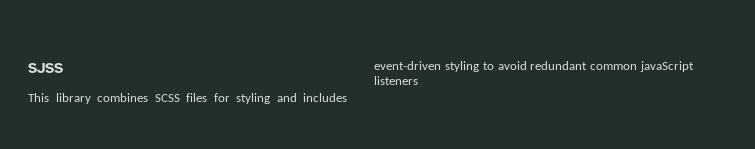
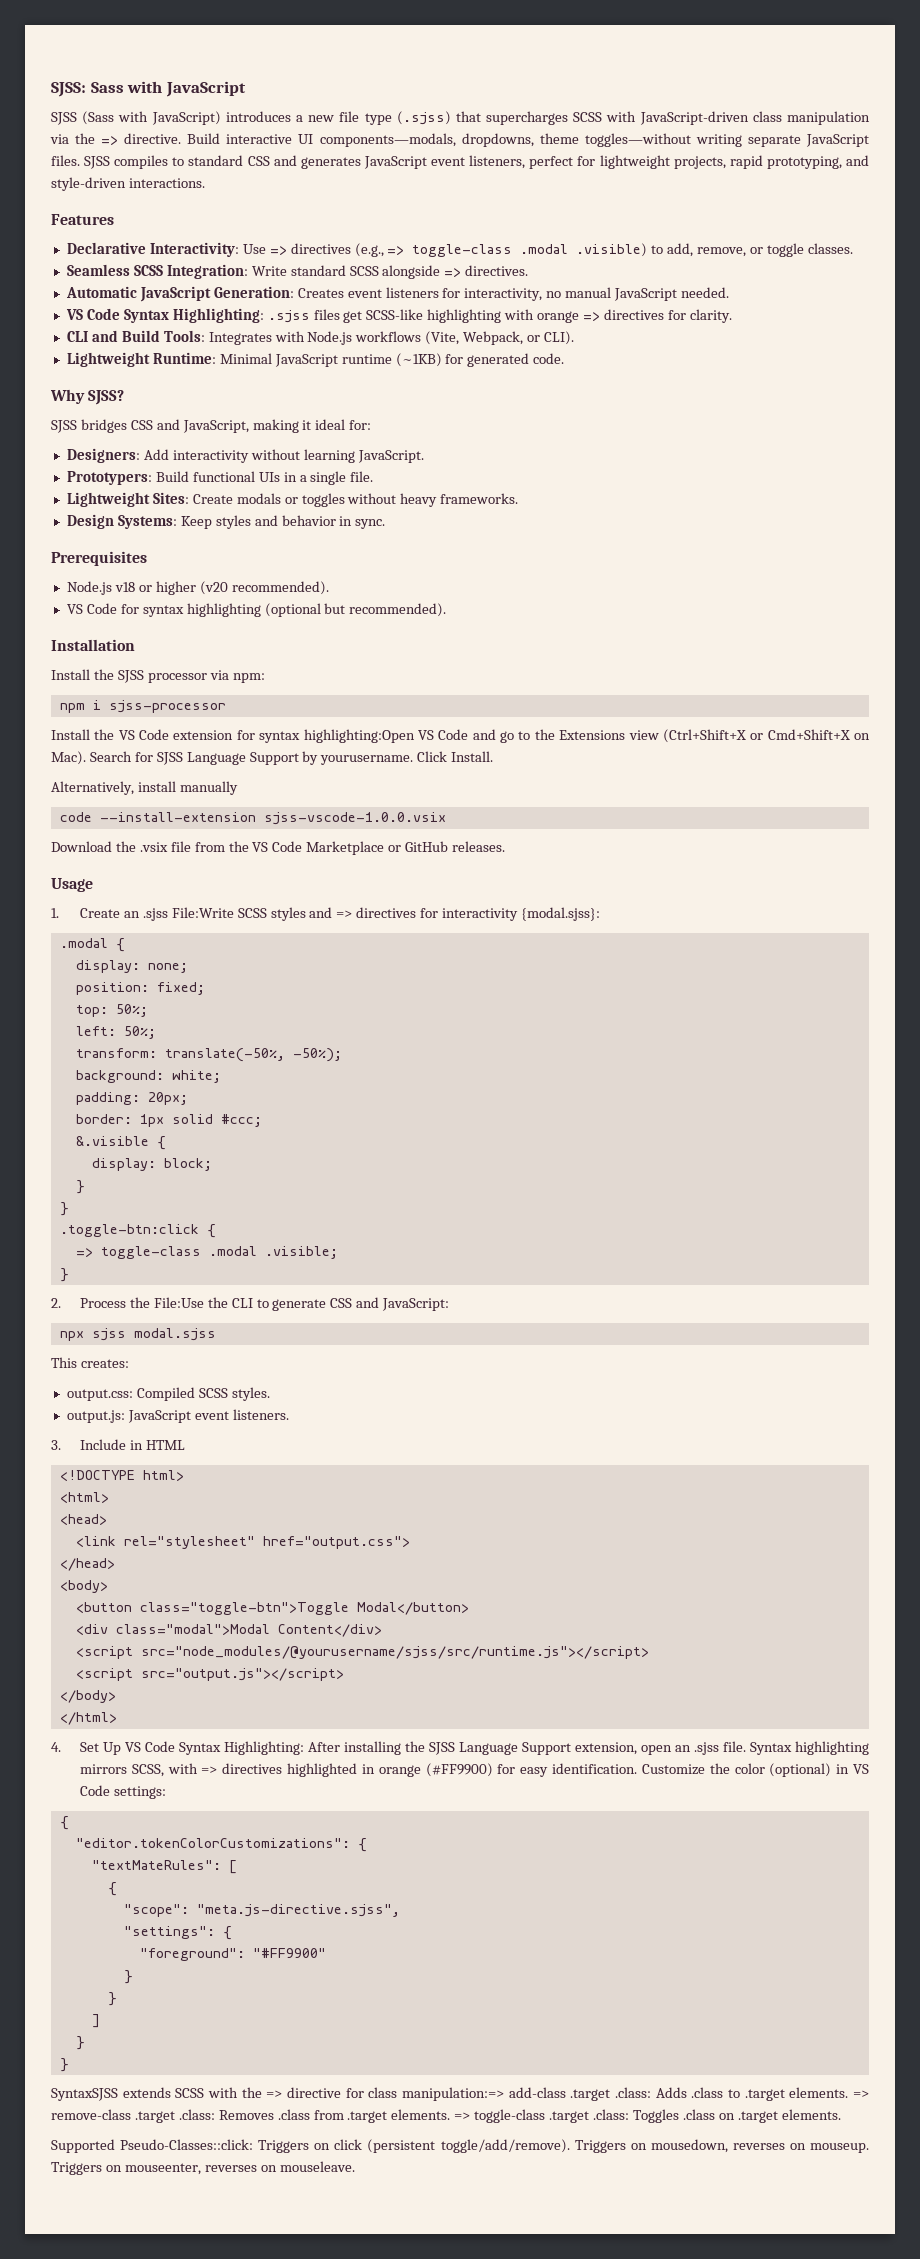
- SJSS
- This library combines SCSS files for styling and includes event-driven styling to avoid redundant common javaScript listeners
+ SJSS: Sass with JavaScript
+ SJSS (Sass with JavaScript) introduces a new file type (.sjss) that supercharges SCSS with JavaScript-driven class manipulation via the => directive. Build interactive UI components—modals, dropdowns, theme toggles—without writing separate JavaScript files. SJSS compiles to standard CSS and generates JavaScript event listeners, perfect for lightweight projects, rapid prototyping, and style-driven interactions.
+ Features
+ Declarative Interactivity: Use => directives (e.g., => toggle-class .modal .visible) to add, remove, or toggle classes.
+ Seamless SCSS Integration: Write standard SCSS alongside => directives.
+ Automatic JavaScript Generation: Creates event listeners for interactivity, no manual JavaScript needed.
+ VS Code Syntax Highlighting: .sjss files get SCSS-like highlighting with orange => directives for clarity.
+ CLI and Build Tools: Integrates with Node.js workflows (Vite, Webpack, or CLI).
+ Lightweight Runtime: Minimal JavaScript runtime (~1KB) for generated code.
+ Why SJSS?
+ SJSS bridges CSS and JavaScript, making it ideal for:
+ Designers: Add interactivity without learning JavaScript.
+ Prototypers: Build functional UIs in a single file.
+ Lightweight Sites: Create modals or toggles without heavy frameworks.
+ Design Systems: Keep styles and behavior in sync.
+ Prerequisites
+ Node.js v18 or higher (v20 recommended).
+ VS Code for syntax highlighting (optional but recommended).
+ Installation
+ Install the SJSS processor via npm:
+ npm i sjss-processor
+ Install the VS Code extension for syntax highlighting:Open VS Code and go to the Extensions view (Ctrl+Shift+X or Cmd+Shift+X on Mac). Search for SJSS Language Support by yourusername. Click Install.
+ Alternatively, install manually
+ code --install-extension sjss-vscode-1.0.0.vsix
+ Download the .vsix file from the VS Code Marketplace or GitHub releases.
+ Usage
+ 1. Create an .sjss File:Write SCSS styles and => directives for interactivity {modal.sjss}:
+ .modal {
+ display: none;
+ position: fixed;
+ top: 50%;
+ left: 50%;
+ transform: translate(-50%, -50%);
+ background: white;
+ padding: 20px;
+ border: 1px solid #ccc;
+ &.visible {
+ display: block;
+ }
+ }
+ .toggle-btn:click {
+ => toggle-class .modal .visible;
+ }
+ 2. Process the File:Use the CLI to generate CSS and JavaScript:
+ npx sjss modal.sjss
+ This creates:
+ output.css: Compiled SCSS styles.
+ output.js: JavaScript event listeners.
+ 3. Include in HTML
+ <!DOCTYPE html>
+ <html>
+ <head>
+ <link rel="stylesheet" href="output.css">
+ </head>
+ <body>
+ <button class="toggle-btn">Toggle Modal</button>
+ <div class="modal">Modal Content</div>
+ <script src="node_modules/@yourusername/sjss/src/runtime.js"></script>
+ <script src="output.js"></script>
+ </body>
+ </html>
+ 4. Set Up VS Code Syntax Highlighting: After installing the SJSS Language Support extension, open an .sjss file. Syntax highlighting mirrors SCSS, with => directives highlighted in orange (#FF9900) for easy identification. Customize the color (optional) in VS Code settings:
+ {
+ "editor.tokenColorCustomizations": {
+ "textMateRules": [
+ {
+ "scope": "meta.js-directive.sjss",
+ "settings": {
+ "foreground": "#FF9900"
+ }
+ }
+ ]
+ }
+ }
+ SyntaxSJSS extends SCSS with the => directive for class manipulation:=> add-class .target .class: Adds .class to .target elements. => remove-class .target .class: Removes .class from .target elements. => toggle-class .target .class: Toggles .class on .target elements.
+ Supported Pseudo-Classes::click: Triggers on click (persistent toggle/add/remove). Triggers on mousedown, reverses on mouseup. Triggers on mouseenter, reverses on mouseleave.

